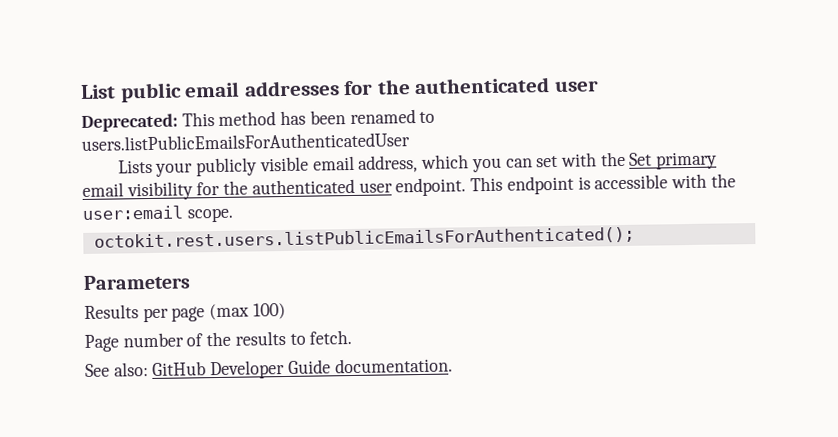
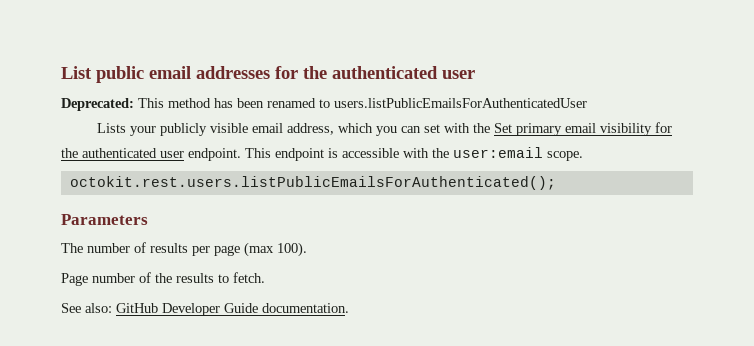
- Results per page (max 100)
+ The number of results per page (max 100).

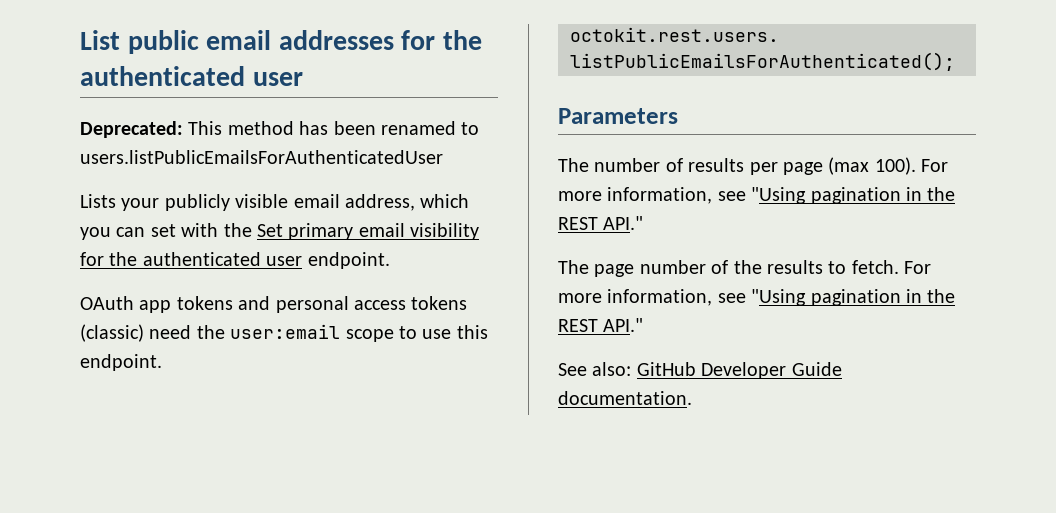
- Lists your publicly visible email address, which you can set with the Set primary email visibility for the authenticated user endpoint. This endpoint is accessible with the user:email scope.
+ Lists your publicly visible email address, which you can set with the Set primary email visibility for the authenticated user endpoint.
+ OAuth app tokens and personal access tokens (classic) need the user:email scope to use this endpoint.
- The number of results per page (max 100).
- Page number of the results to fetch.
+ The number of results per page (max 100). For more information, see "Using pagination in the REST API."
+ The page number of the results to fetch. For more information, see "Using pagination in the REST API."

